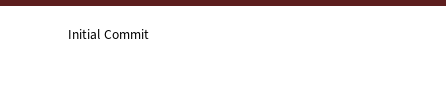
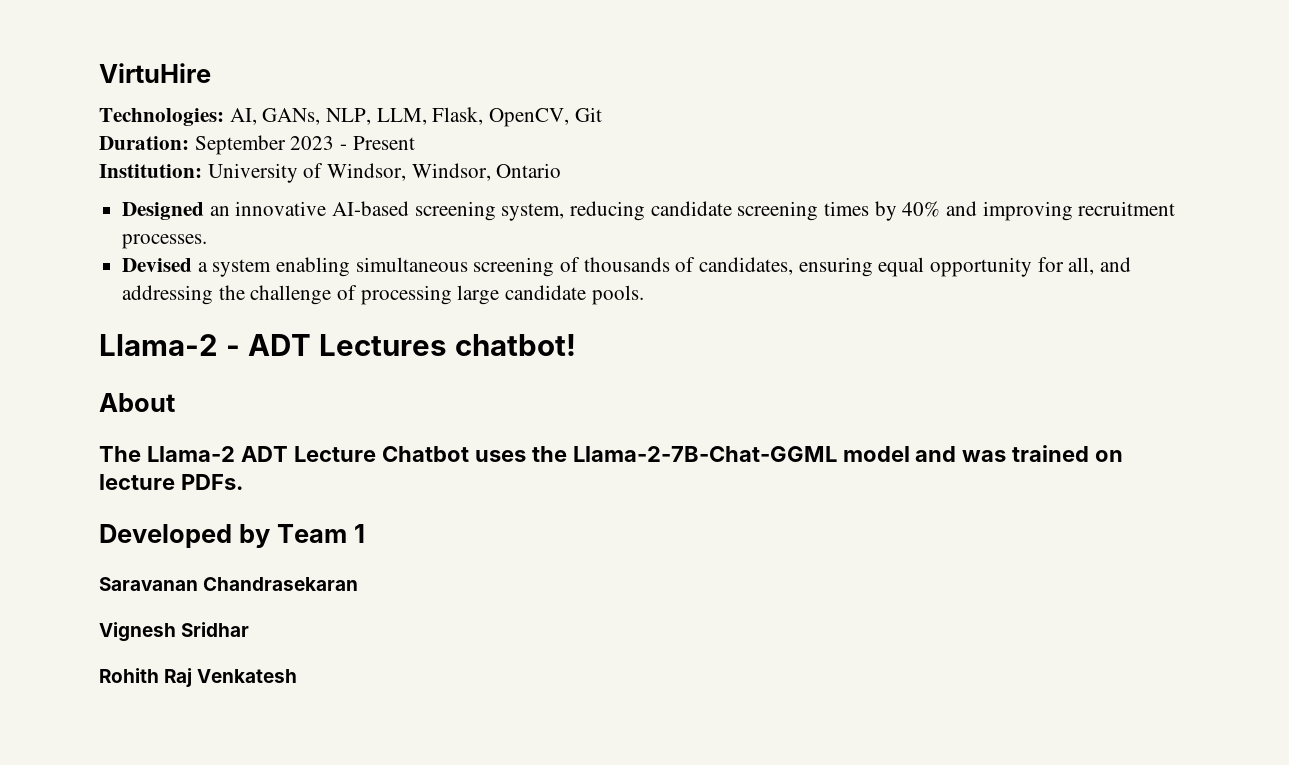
- Initial Commit
+ VirtuHire
+ Technologies: AI, GANs, NLP, LLM, Flask, OpenCV, Git
+ Duration: September 2023 - Present
+ Institution: University of Windsor, Windsor, Ontario
+ Designed an innovative AI-based screening system, reducing candidate screening times by 40% and improving recruitment processes.
+ Devised a system enabling simultaneous screening of thousands of candidates, ensuring equal opportunity for all, and addressing the challenge of processing large candidate pools.
+ Llama-2 - ADT Lectures chatbot!
+ About
+ The Llama-2 ADT Lecture Chatbot uses the Llama-2-7B-Chat-GGML model and was trained on lecture PDFs.
+ Developed by Team 1
+ Saravanan Chandrasekaran
+ Vignesh Sridhar
+ Rohith Raj Venkatesh

